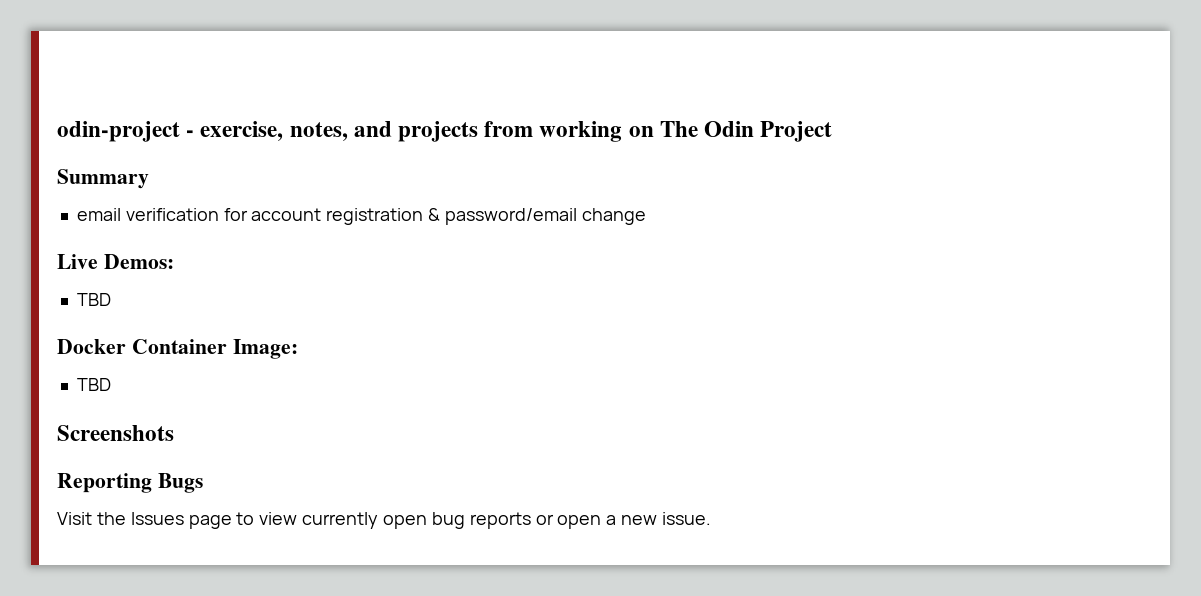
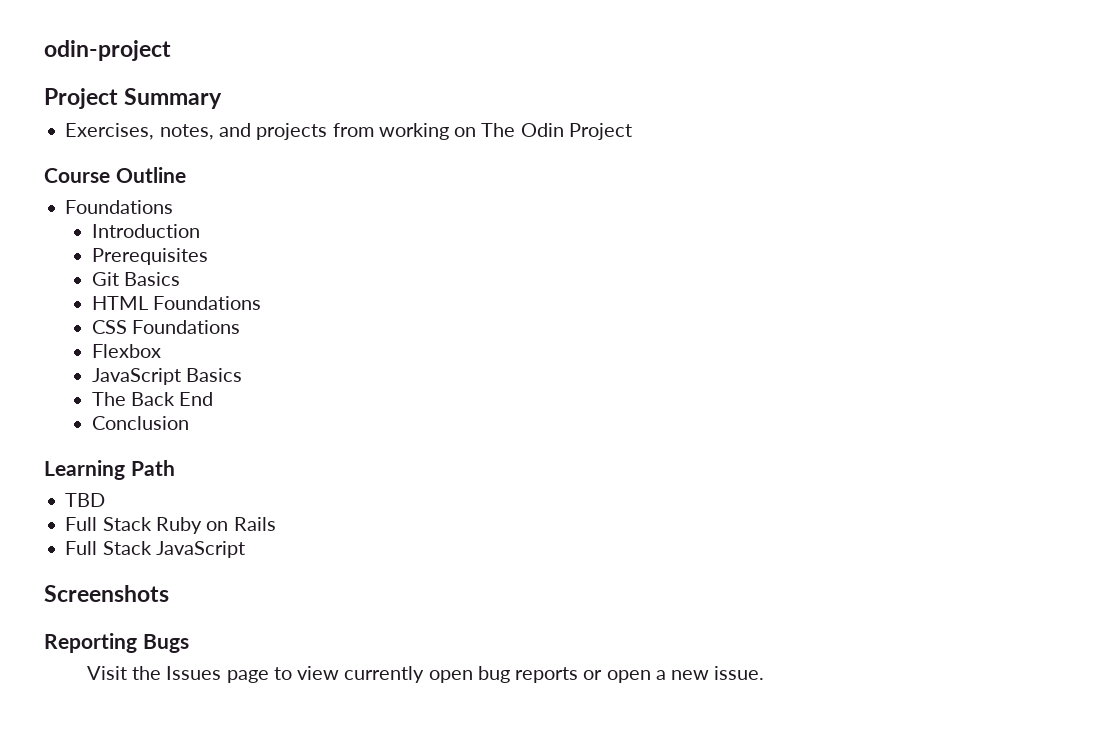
- odin-project - exercise, notes, and projects from working on The Odin Project
+ odin-project
+ Project Summary
+ Exercises, notes, and projects from working on The Odin Project
- Summary
- email verification for account registration & password/email change
- Live Demos:
+ Course Outline
+ Foundations
+ Introduction
+ Prerequisites
+ Git Basics
+ HTML Foundations
+ CSS Foundations
+ Flexbox
+ JavaScript Basics
+ The Back End
+ Conclusion
+ Learning Path
  TBD
- Docker Container Image:
- TBD
+ Full Stack Ruby on Rails
+ Full Stack JavaScript

